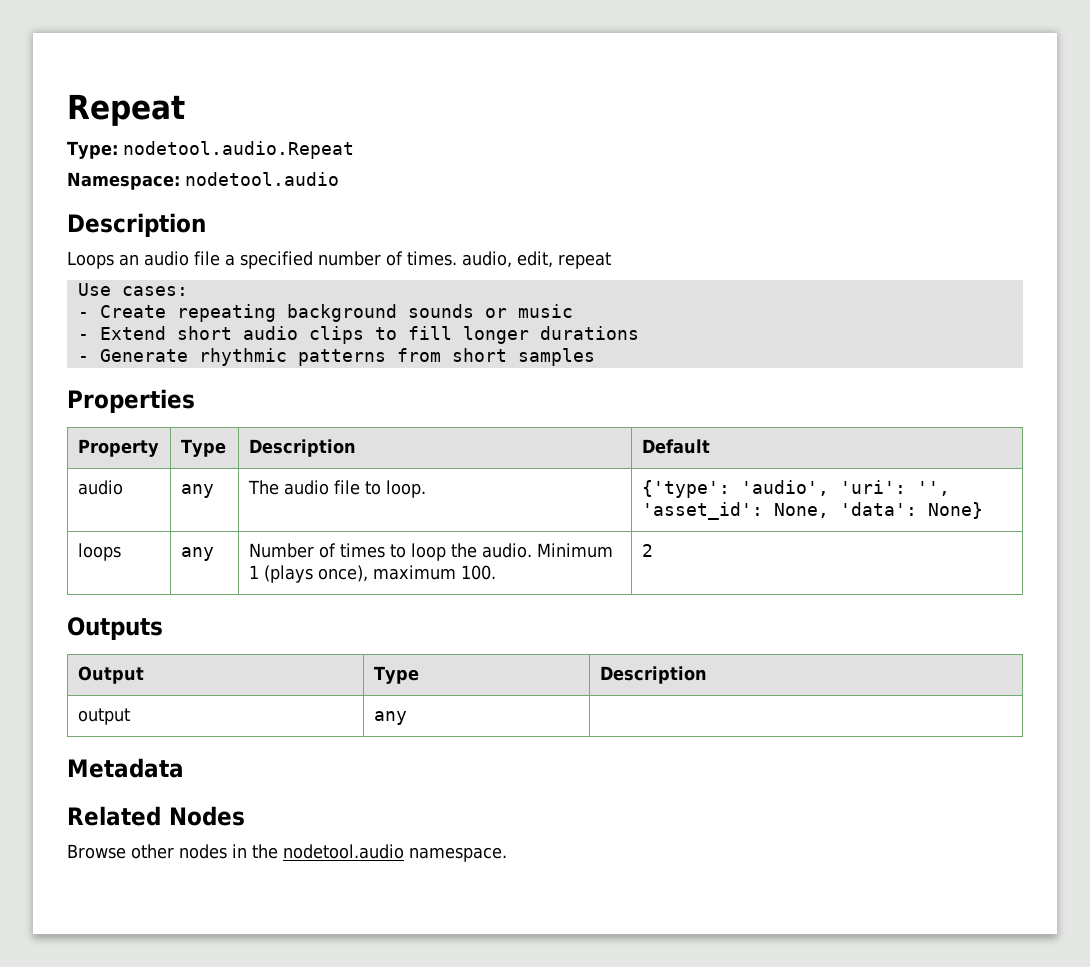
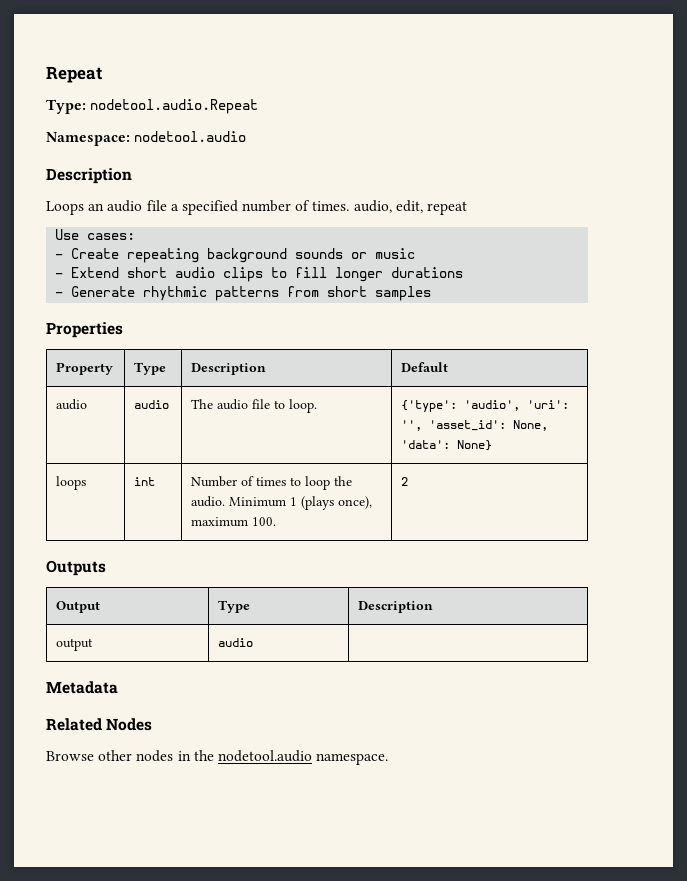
- audio | any | The audio file to loop. | {'type': 'audio', 'uri': '', 'asset_id': None, 'data': None}
+ audio | audio | The audio file to loop. | {'type': 'audio', 'uri': '', 'asset_id': None, 'data': None}
- loops | any | Number of times to loop the audio. Minimum 1 (plays once), maximum 100. | 2
+ loops | int | Number of times to loop the audio. Minimum 1 (plays once), maximum 100. | 2
- output | any |
+ output | audio |

